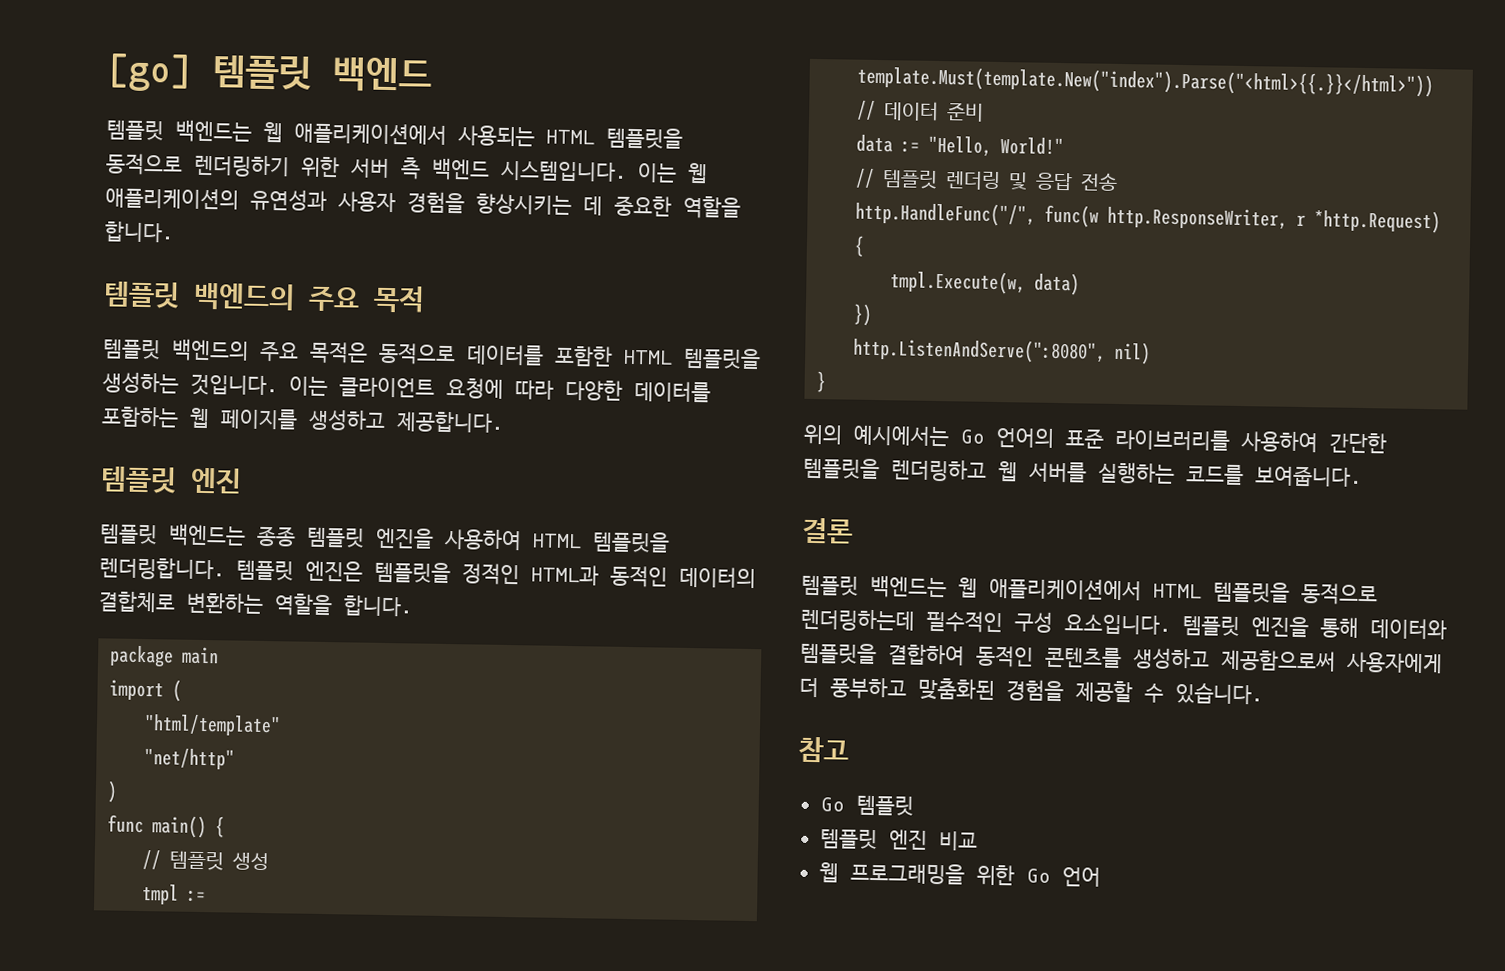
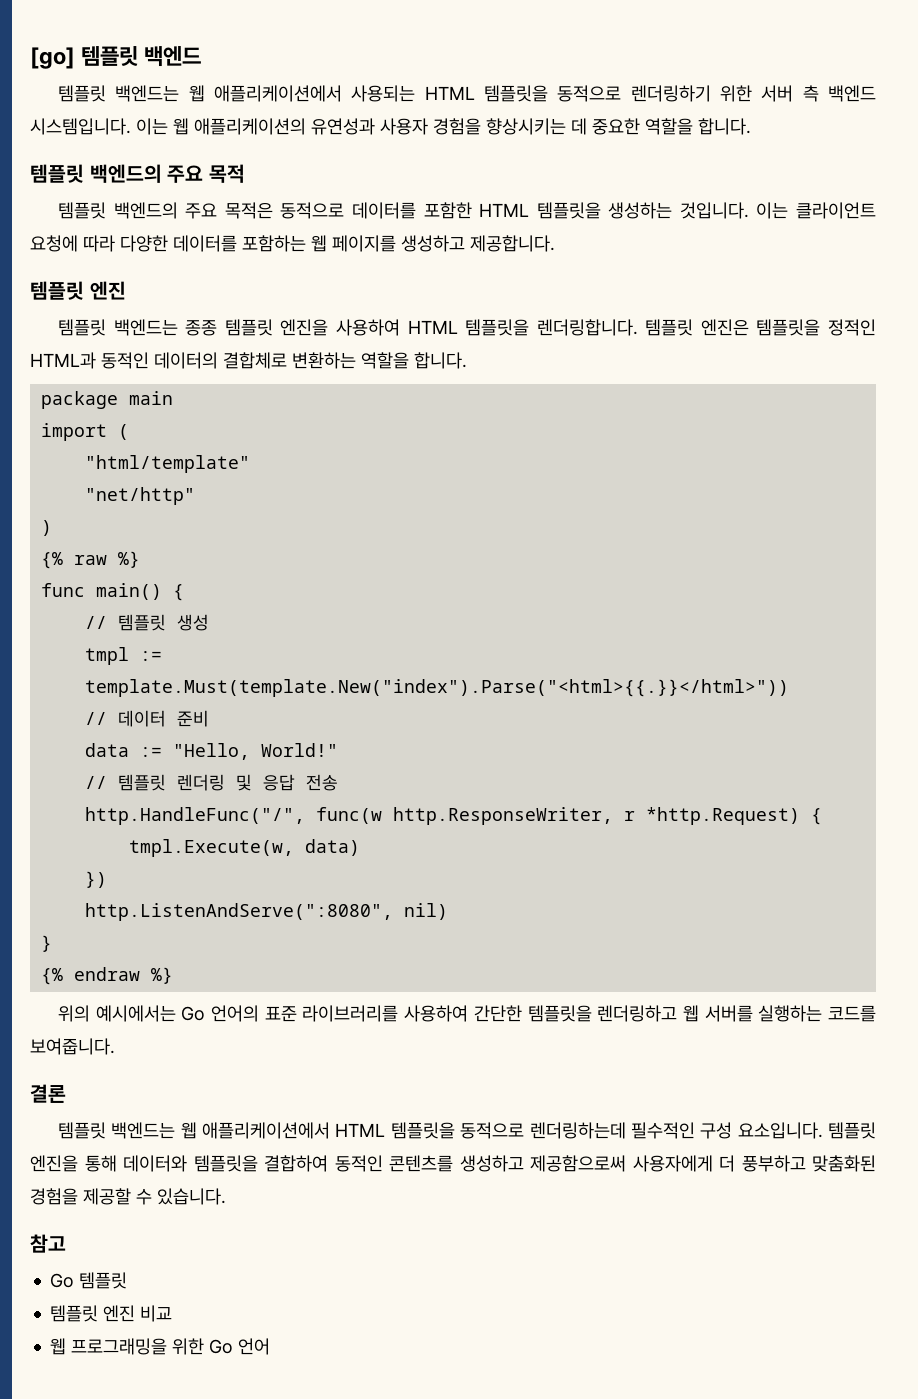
+ {% raw %}
+ {% endraw %}

